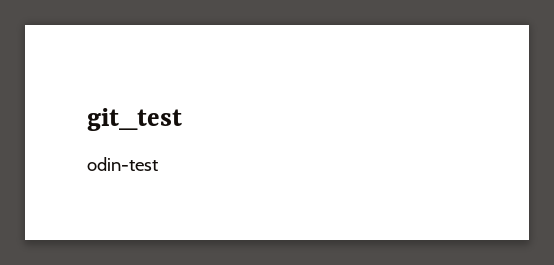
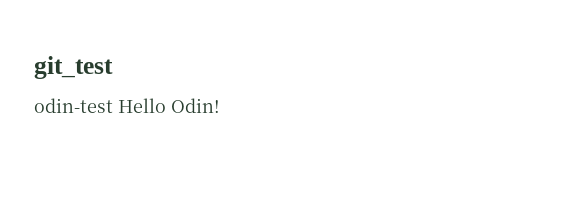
- odin-test
+ odin-test Hello Odin!

